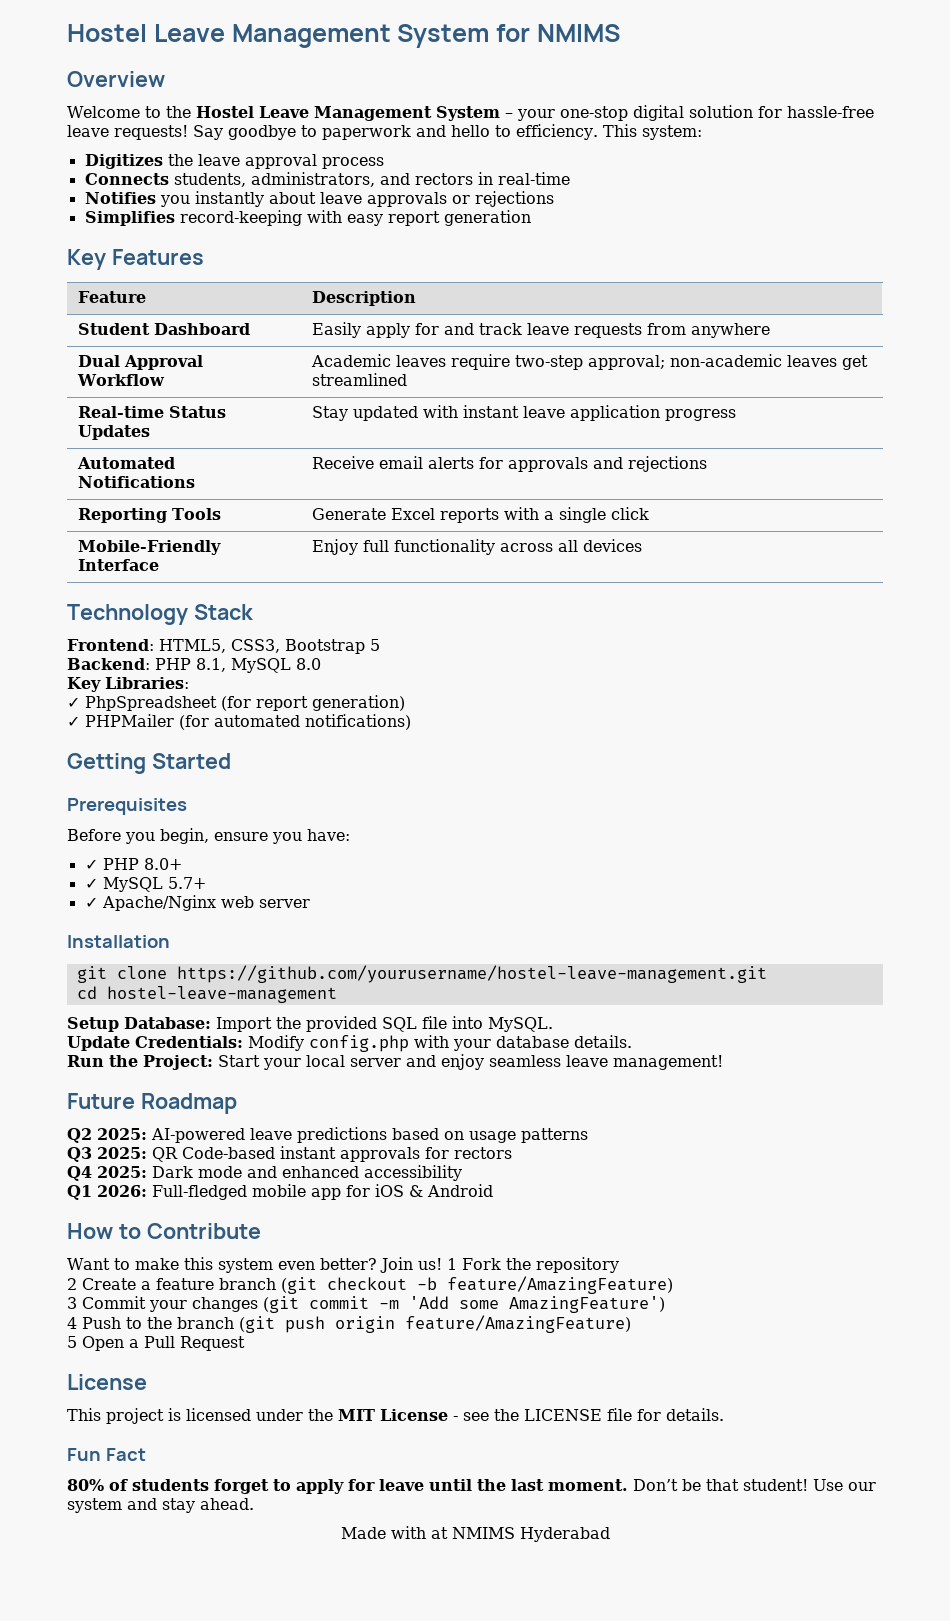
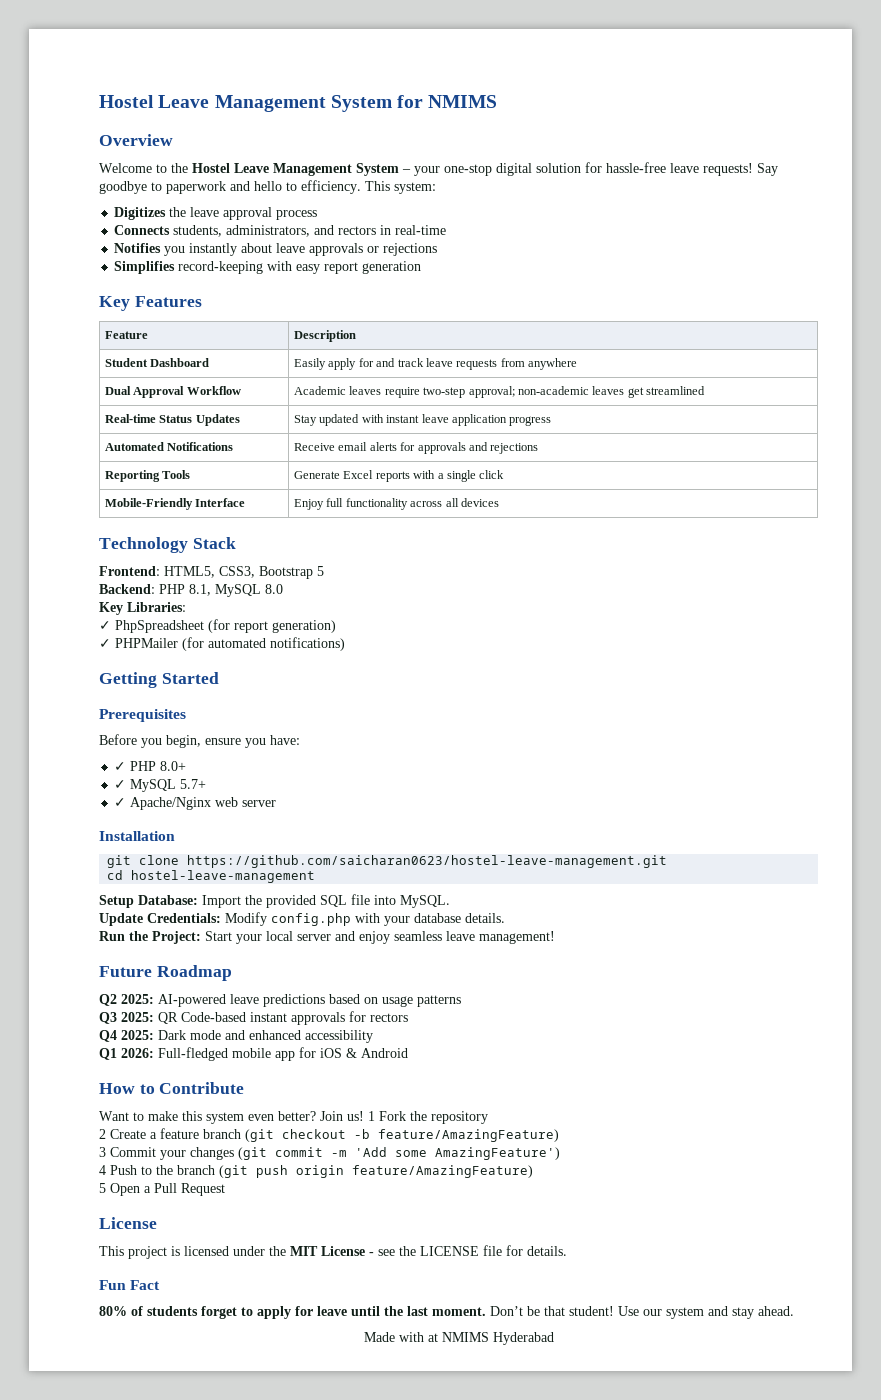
- git clone https://github.com/yourusername/hostel-leave-management.git
+ git clone https://github.com/saicharan0623/hostel-leave-management.git

